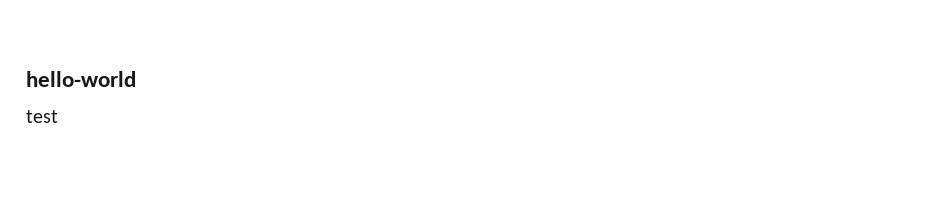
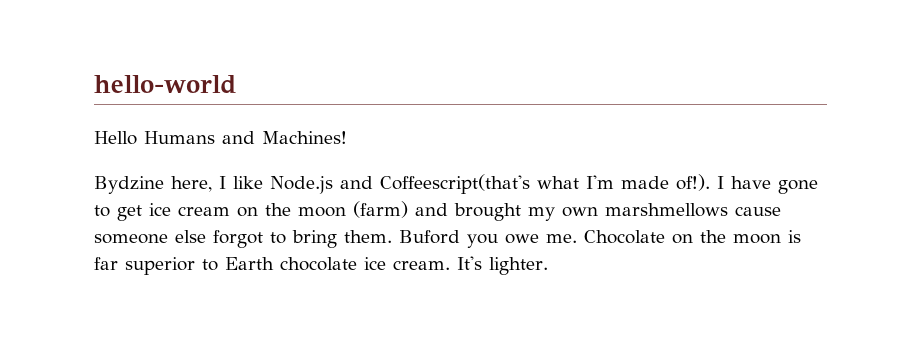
- test
+ Hello Humans and Machines!
+ Bydzine here, I like Node.js and Coffeescript(that's what I'm made of!). I have gone to get ice cream on the moon (farm) and brought my own marshmellows cause someone else forgot to bring them. Buford you owe me. Chocolate on the moon is far superior to Earth chocolate ice cream. It's lighter.

